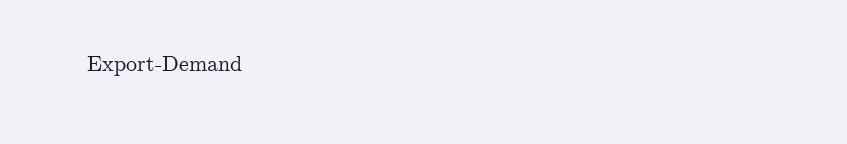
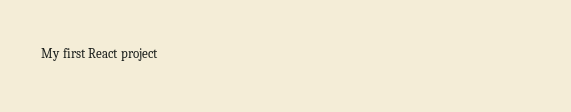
- Export-Demand
+ My first React project

